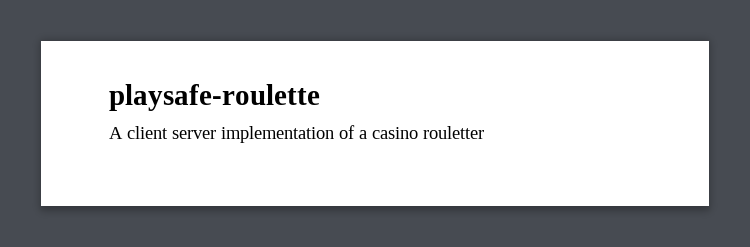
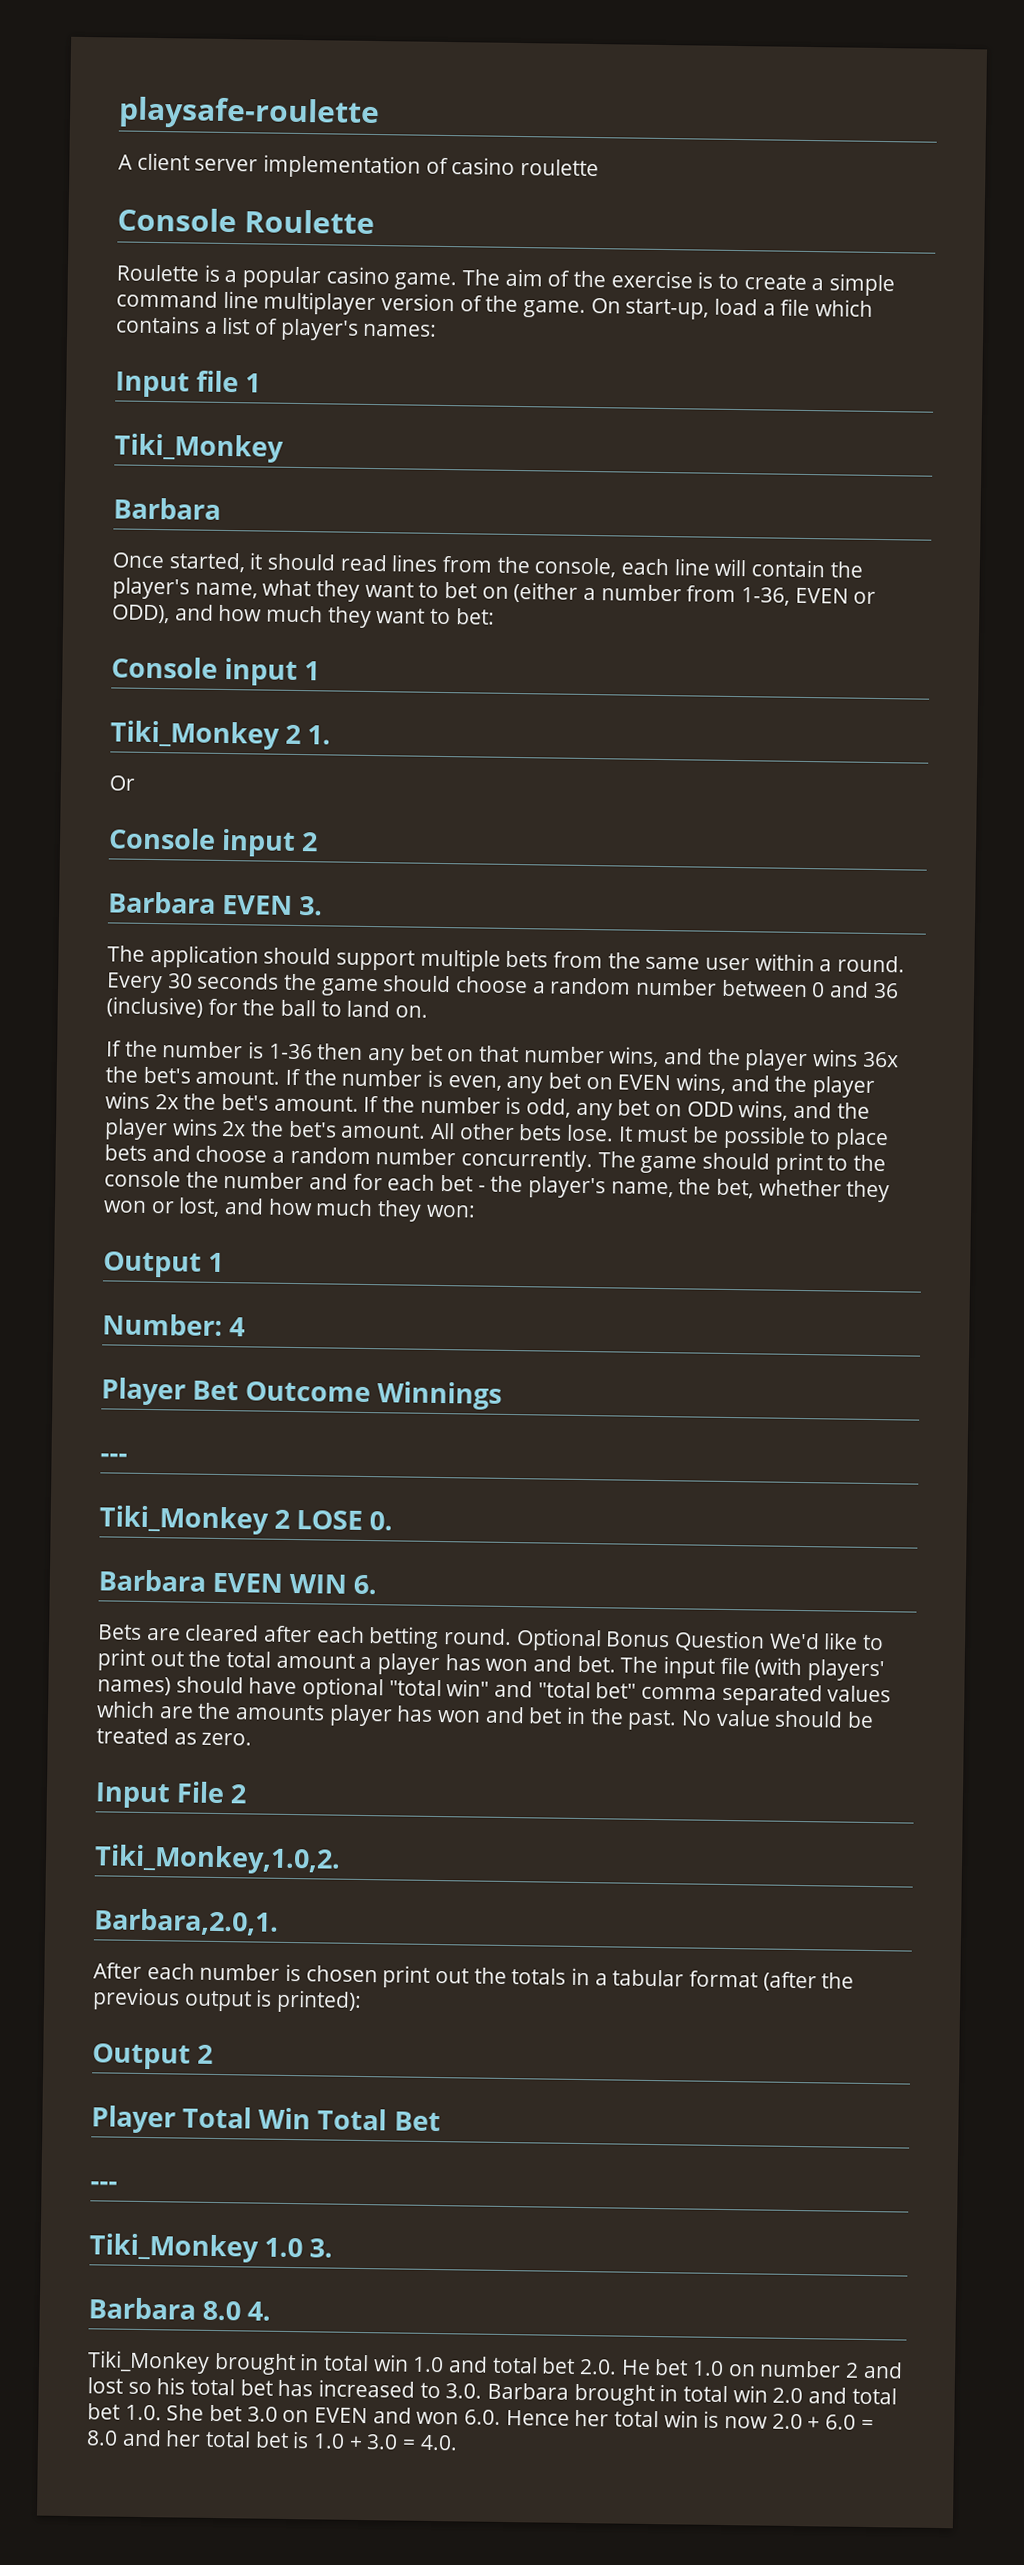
- A client server implementation of a casino rouletter
+ A client server implementation of casino roulette
+ Console Roulette
+ Roulette is a popular casino game. The aim of the exercise is to create a simple command line multiplayer version of the game. On start-up, load a file which contains a list of player's names:
+ Input file 1
+ Tiki_Monkey
+ Barbara
+ Once started, it should read lines from the console, each line will contain the player's name, what they want to bet on (either a number from 1-36, EVEN or ODD), and how much they want to bet:
+ Console input 1
+ Tiki_Monkey 2 1.
+ Or
+ Console input 2
+ Barbara EVEN 3.
+ The application should support multiple bets from the same user within a round. Every 30 seconds the game should choose a random number between 0 and 36 (inclusive) for the ball to land on.
+ If the number is 1-36 then any bet on that number wins, and the player wins 36x the bet's amount. If the number is even, any bet on EVEN wins, and the player wins 2x the bet's amount. If the number is odd, any bet on ODD wins, and the player wins 2x the bet's amount. All other bets lose. It must be possible to place bets and choose a random number concurrently. The game should print to the console the number and for each bet - the player's name, the bet, whether they won or lost, and how much they won:
+ Output 1
+ Number: 4
+ Player Bet Outcome Winnings
+ ---
+ Tiki_Monkey 2 LOSE 0.
+ Barbara EVEN WIN 6.
+ Bets are cleared after each betting round. Optional Bonus Question We'd like to print out the total amount a player has won and bet. The input file (with players' names) should have optional "total win" and "total bet" comma separated values which are the amounts player has won and bet in the past. No value should be treated as zero.
+ Input File 2
+ Tiki_Monkey,1.0,2.
+ Barbara,2.0,1.
+ After each number is chosen print out the totals in a tabular format (after the previous output is printed):
+ Output 2
+ Player Total Win Total Bet
+ ---
+ Tiki_Monkey 1.0 3.
+ Barbara 8.0 4.
+ Tiki_Monkey brought in total win 1.0 and total bet 2.0. He bet 1.0 on number 2 and lost so his total bet has increased to 3.0. Barbara brought in total win 2.0 and total bet 1.0. She bet 3.0 on EVEN and won 6.0. Hence her total win is now 2.0 + 6.0 = 8.0 and her total bet is 1.0 + 3.0 = 4.0.

